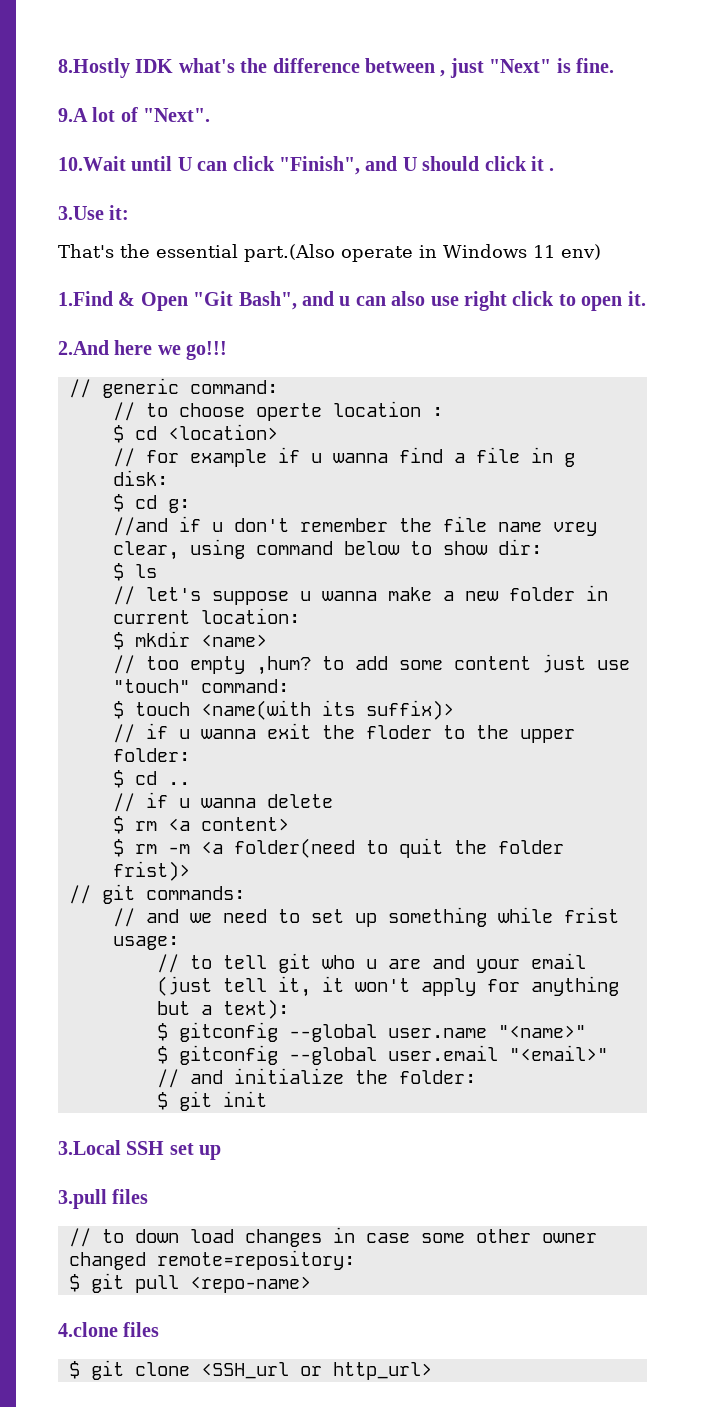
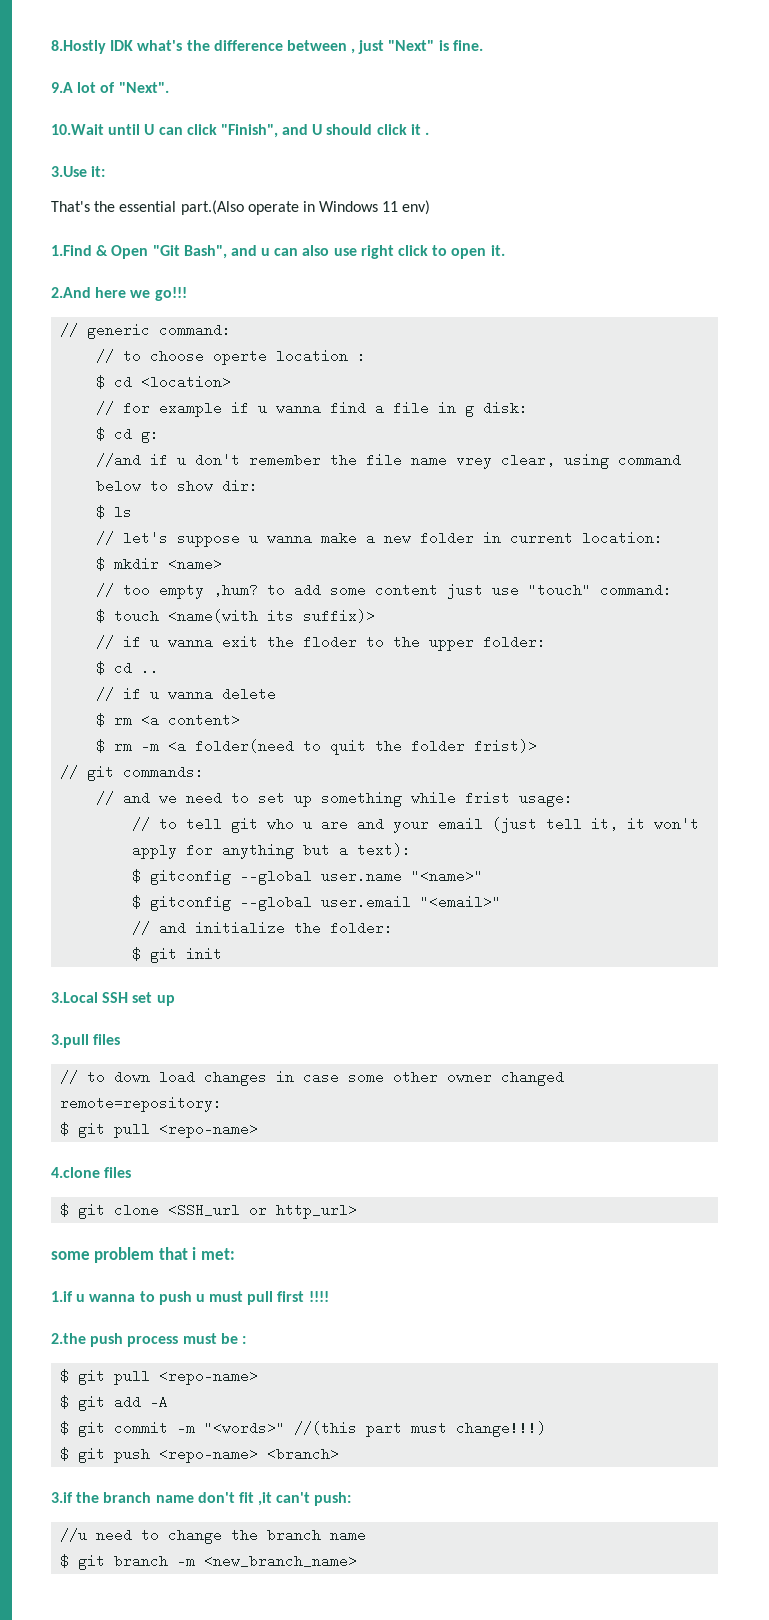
+ some problem that i met:
+ 1.if u wanna to push u must pull first !!!!
+ 2.the push process must be :
+ $ git pull <repo-name>
+ $ git add -A
+ $ git commit -m "<words>" //(this part must change!!!)
+ $ git push <repo-name> <branch>
+ 3.if the branch name don't fit ,it can't push:
+ //u need to change the branch name
+ $ git branch -m <new_branch_name>

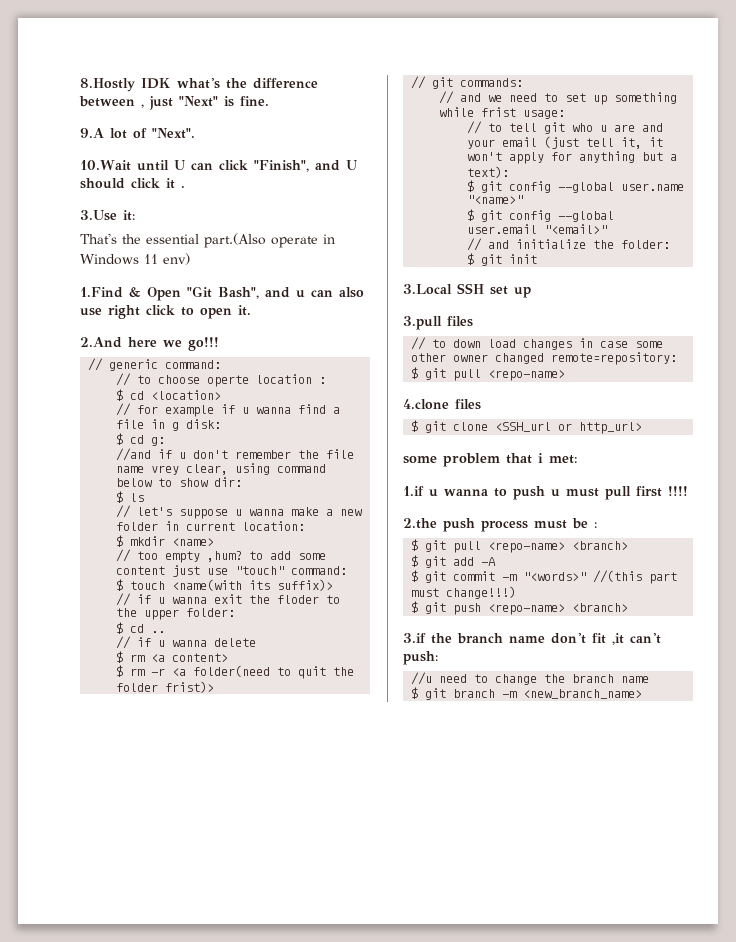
- $ rm -m <a folder(need to quit the folder frist)>
+ $ rm -r <a folder(need to quit the folder frist)>
- $ gitconfig --global user.name "<name>"
+ $ git config --global user.name "<name>"
- $ gitconfig --global user.email "<email>"
+ $ git config --global user.email "<email>"
  2.the push process must be :
- $ git pull <repo-name>
+ $ git pull <repo-name> <branch>

